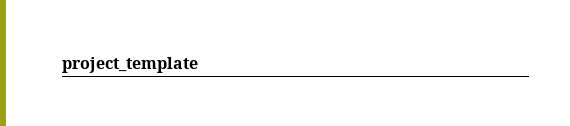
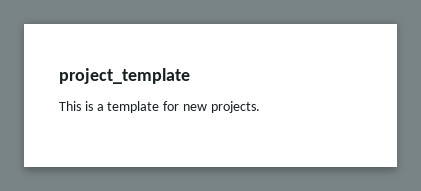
+ This is a template for new projects.

